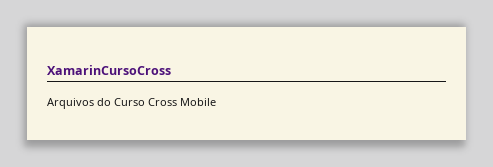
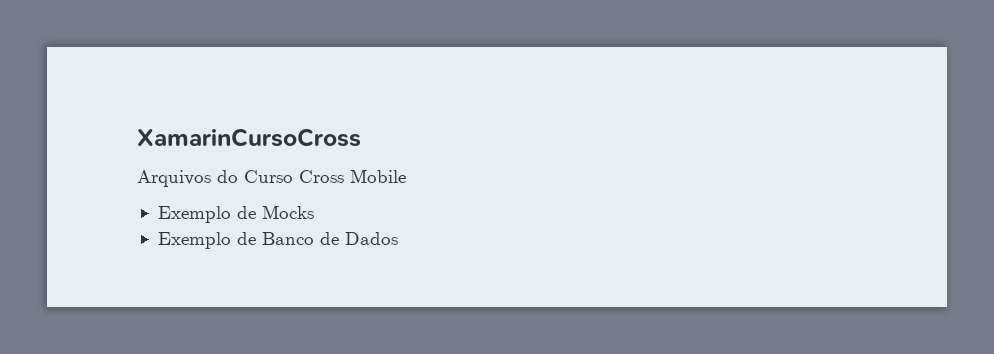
+ Exemplo de Mocks
+ Exemplo de Banco de Dados

